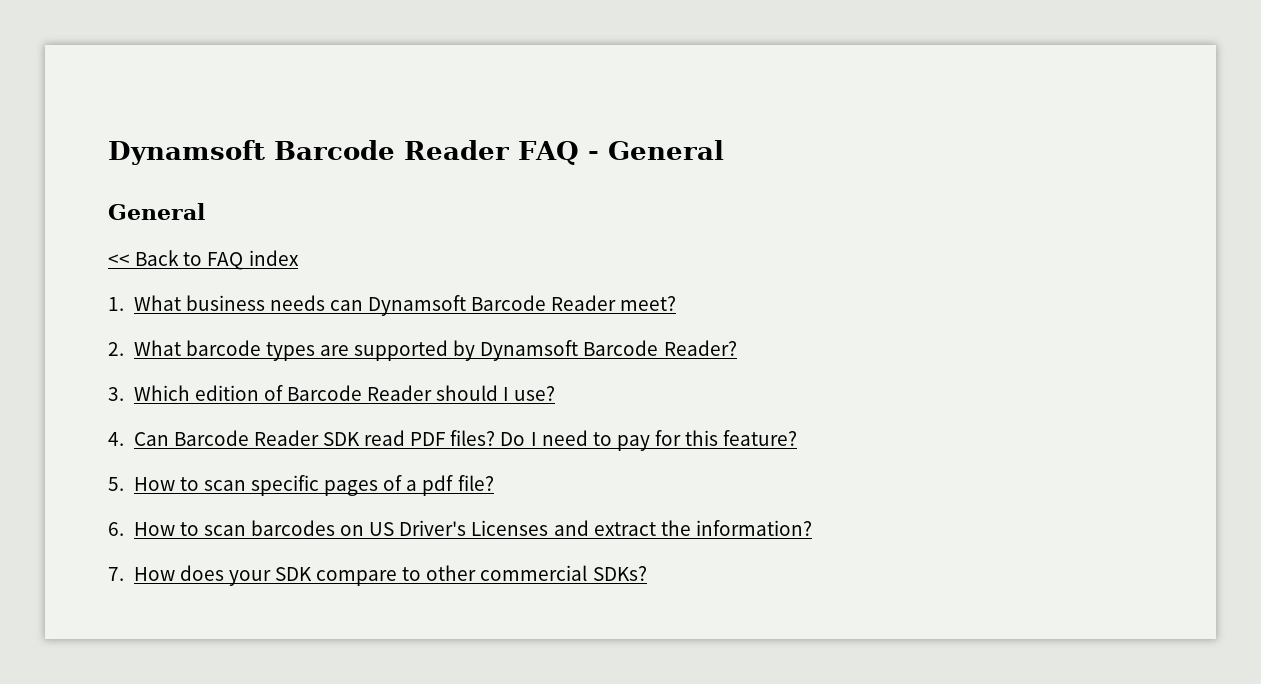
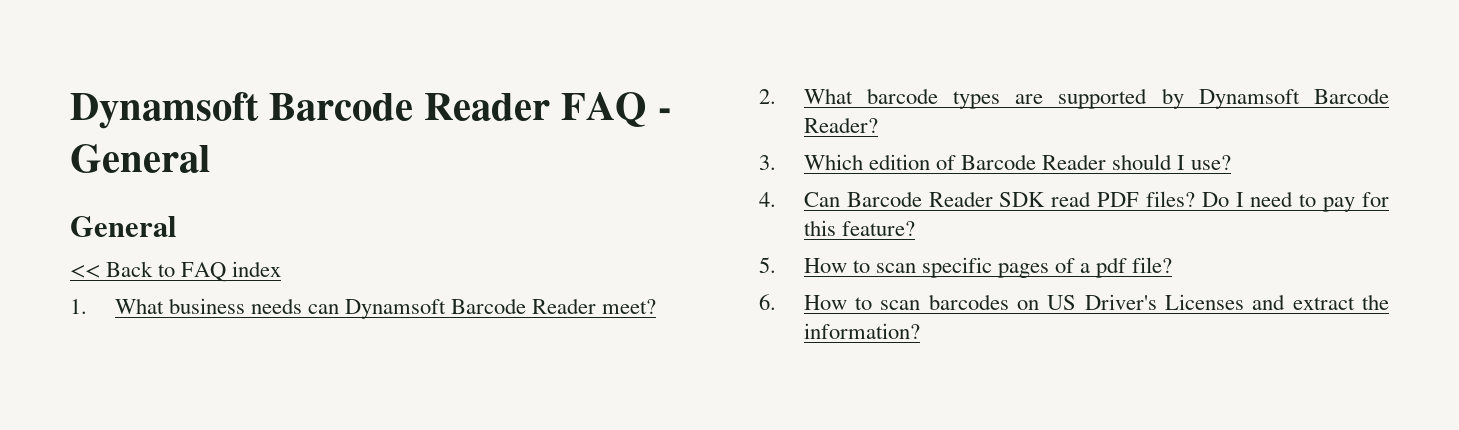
- 7. How does your SDK compare to other commercial SDKs?

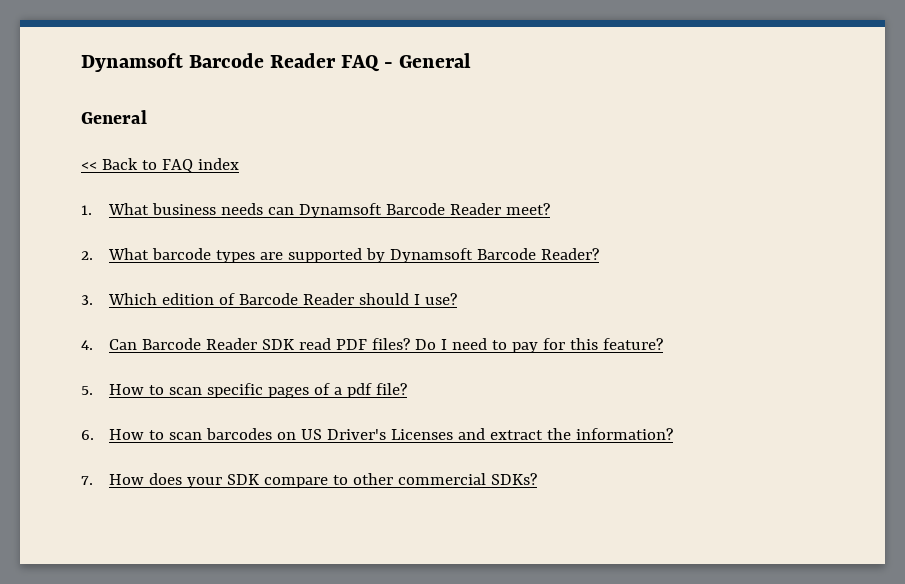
+ 7. How does your SDK compare to other commercial SDKs?

